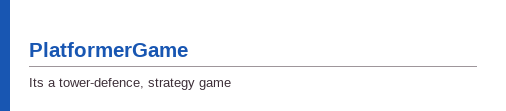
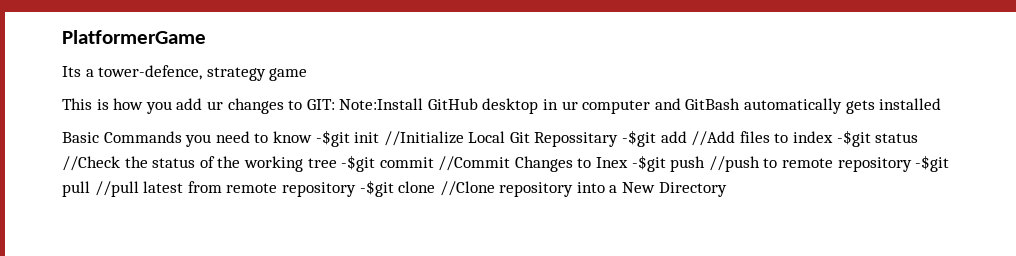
+ This is how you add ur changes to GIT: Note:Install GitHub desktop in ur computer and GitBash automatically gets installed
+ Basic Commands you need to know -$git init //Initialize Local Git Repossitary -$git add //Add files to index -$git status //Check the status of the working tree -$git commit //Commit Changes to Inex -$git push //push to remote repository -$git pull //pull latest from remote repository -$git clone //Clone repository into a New Directory

